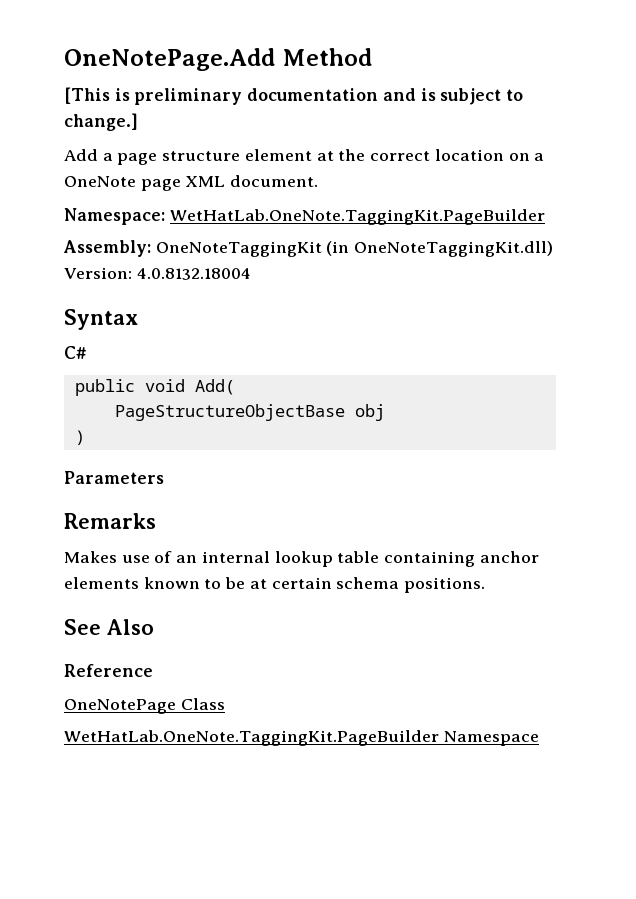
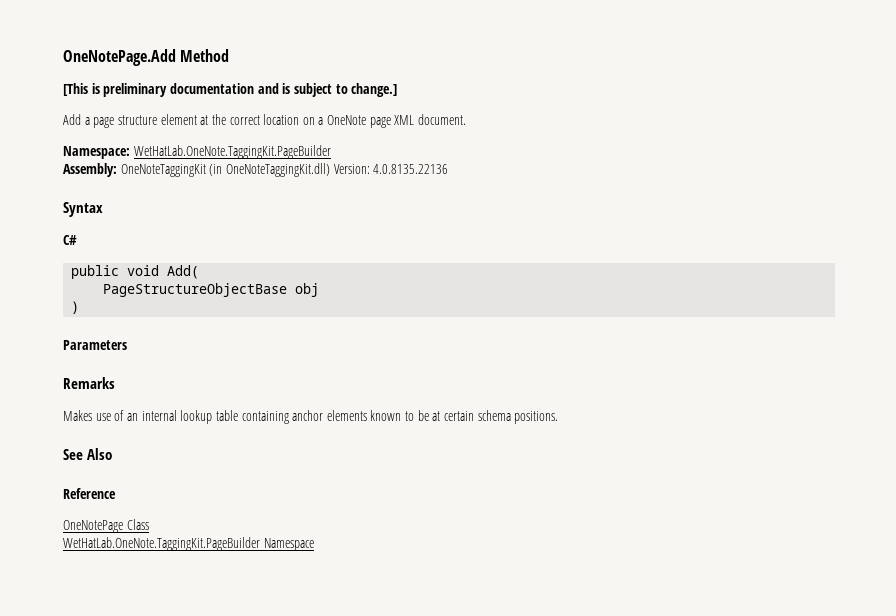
- Assembly: OneNoteTaggingKit (in OneNoteTaggingKit.dll) Version: 4.0.8132.18004
+ Assembly: OneNoteTaggingKit (in OneNoteTaggingKit.dll) Version: 4.0.8135.22136

